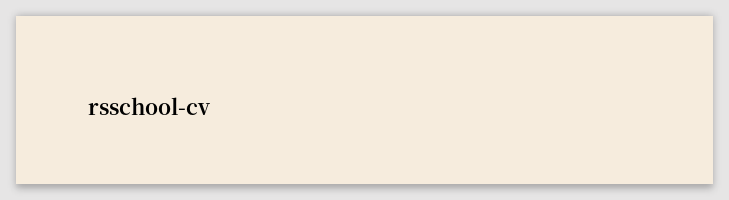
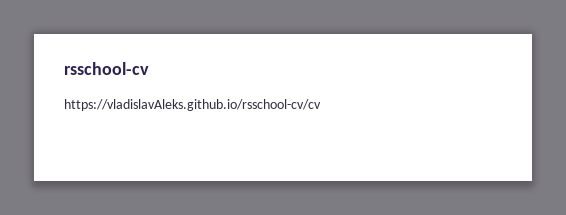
+ https://vladislavAleks.github.io/rsschool-cv/cv

